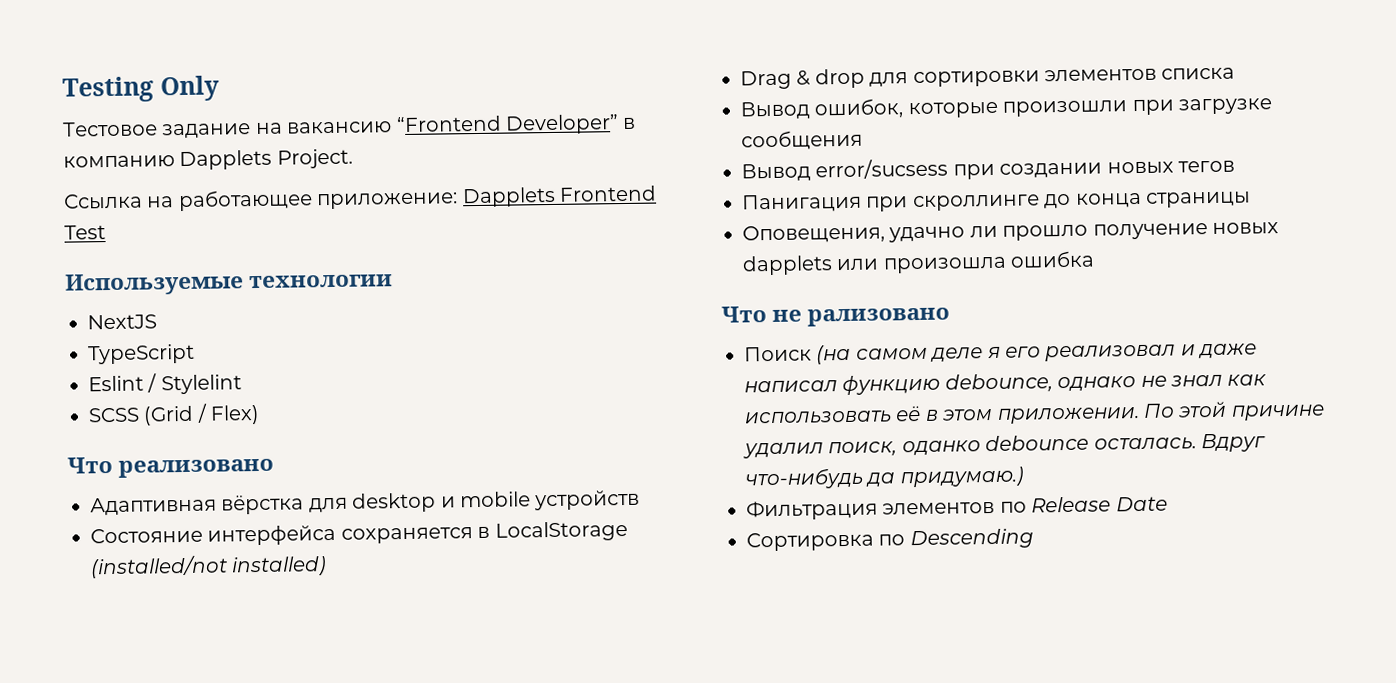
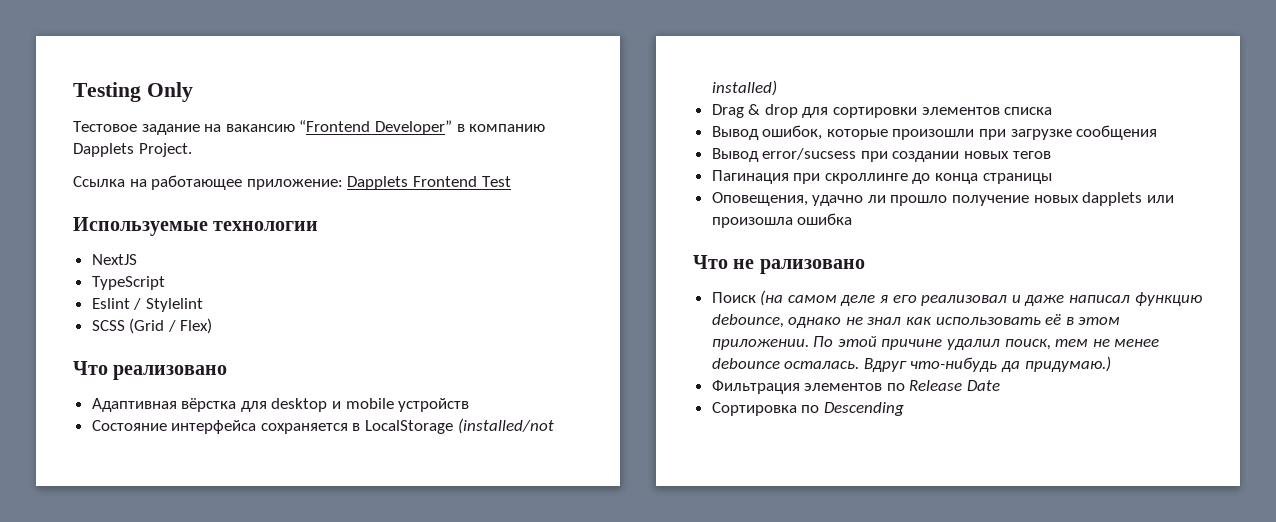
- Панигация при скроллинге до конца страницы
+ Пагинация при скроллинге до конца страницы
- По этой причине удалил поиск, оданко debounce осталась.
+ По этой причине удалил поиск, тем не менее debounce осталась.

